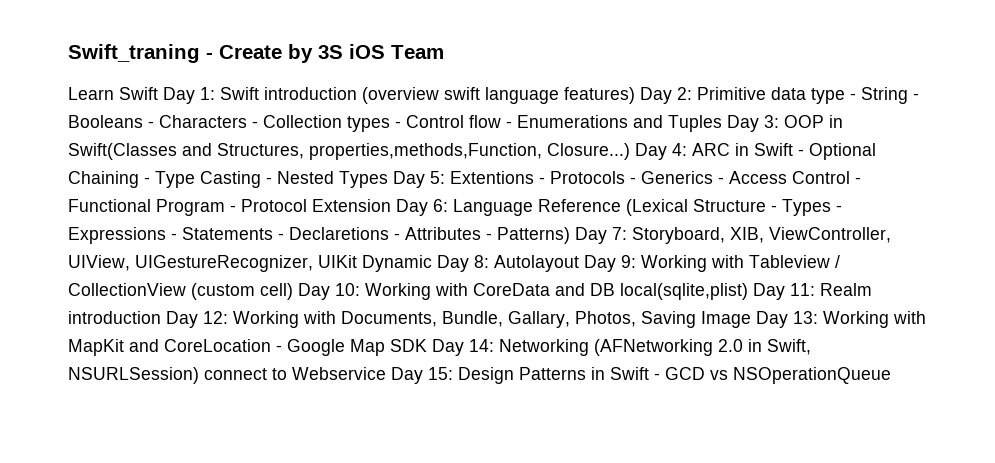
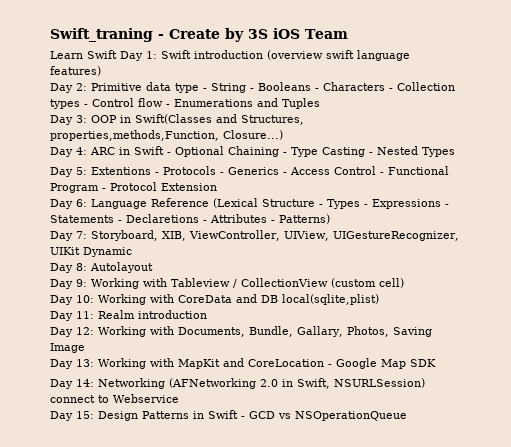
- Swift introduction (overview swift language features) Day 2:
+ Swift introduction (overview swift language features)
+ Day 2:
- Primitive data type - String - Booleans - Characters - Collection types - Control flow - Enumerations and Tuples Day 3:
+ Primitive data type - String - Booleans - Characters - Collection types - Control flow - Enumerations and Tuples
+ Day 3:
- OOP in Swift(Classes and Structures, properties,methods,Function, Closure...) Day 4:
+ OOP in Swift(Classes and Structures, properties,methods,Function, Closure...)
+ Day 4:
- ARC in Swift - Optional Chaining - Type Casting - Nested Types Day 5:
+ ARC in Swift - Optional Chaining - Type Casting - Nested Types
+ Day 5:
- Extentions - Protocols - Generics - Access Control - Functional Program - Protocol Extension Day 6:
+ Extentions - Protocols - Generics - Access Control - Functional Program - Protocol Extension
+ Day 6:
- Language Reference (Lexical Structure - Types - Expressions - Statements - Declaretions - Attributes - Patterns) Day 7:
+ Language Reference (Lexical Structure - Types - Expressions - Statements - Declaretions - Attributes - Patterns)
+ Day 7:
- Storyboard, XIB, ViewController, UIView, UIGestureRecognizer, UIKit Dynamic Day 8:
+ Storyboard, XIB, ViewController, UIView, UIGestureRecognizer, UIKit Dynamic
+ Day 8:
- Autolayout Day 9:
+ Autolayout
+ Day 9:
- Working with Tableview / CollectionView (custom cell) Day 10:
+ Working with Tableview / CollectionView (custom cell)
+ Day 10:
- Working with CoreData and DB local(sqlite,plist) Day 11:
+ Working with CoreData and DB local(sqlite,plist)
+ Day 11:
- Realm introduction Day 12:
+ Realm introduction
+ Day 12:
- Working with Documents, Bundle, Gallary, Photos, Saving Image Day 13:
+ Working with Documents, Bundle, Gallary, Photos, Saving Image
+ Day 13:
- Working with MapKit and CoreLocation - Google Map SDK Day 14:
+ Working with MapKit and CoreLocation - Google Map SDK
+ Day 14:
- Networking (AFNetworking 2.0 in Swift, NSURLSession) connect to Webservice Day 15:
+ Networking (AFNetworking 2.0 in Swift, NSURLSession) connect to Webservice
+ Day 15:

